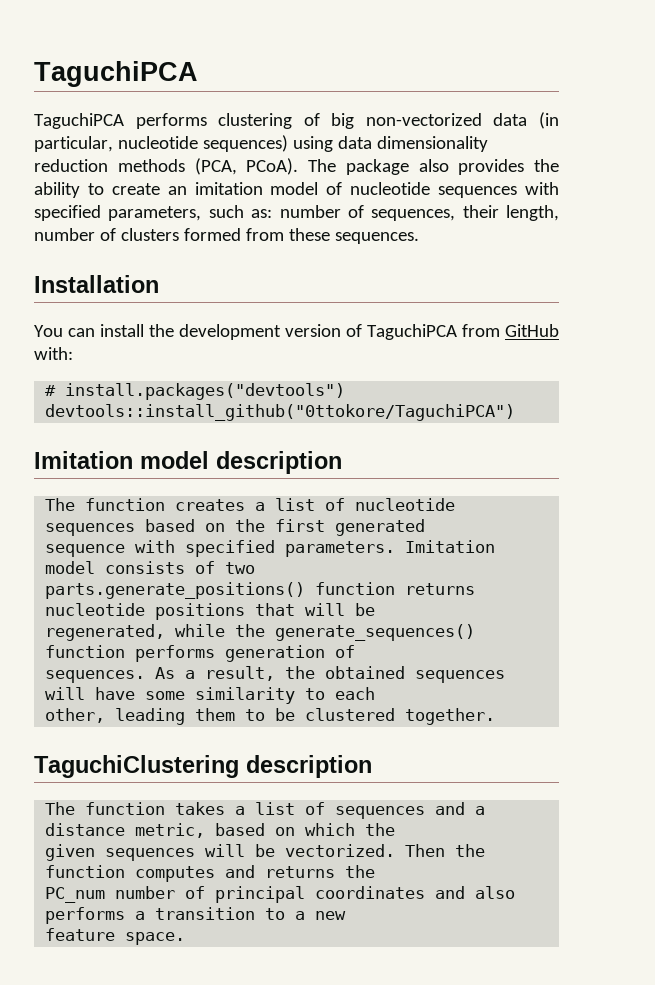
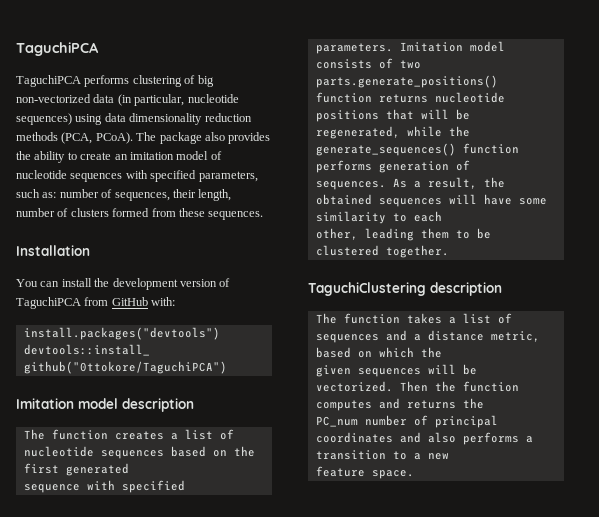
- # install.packages("devtools")
+ install.packages("devtools")

